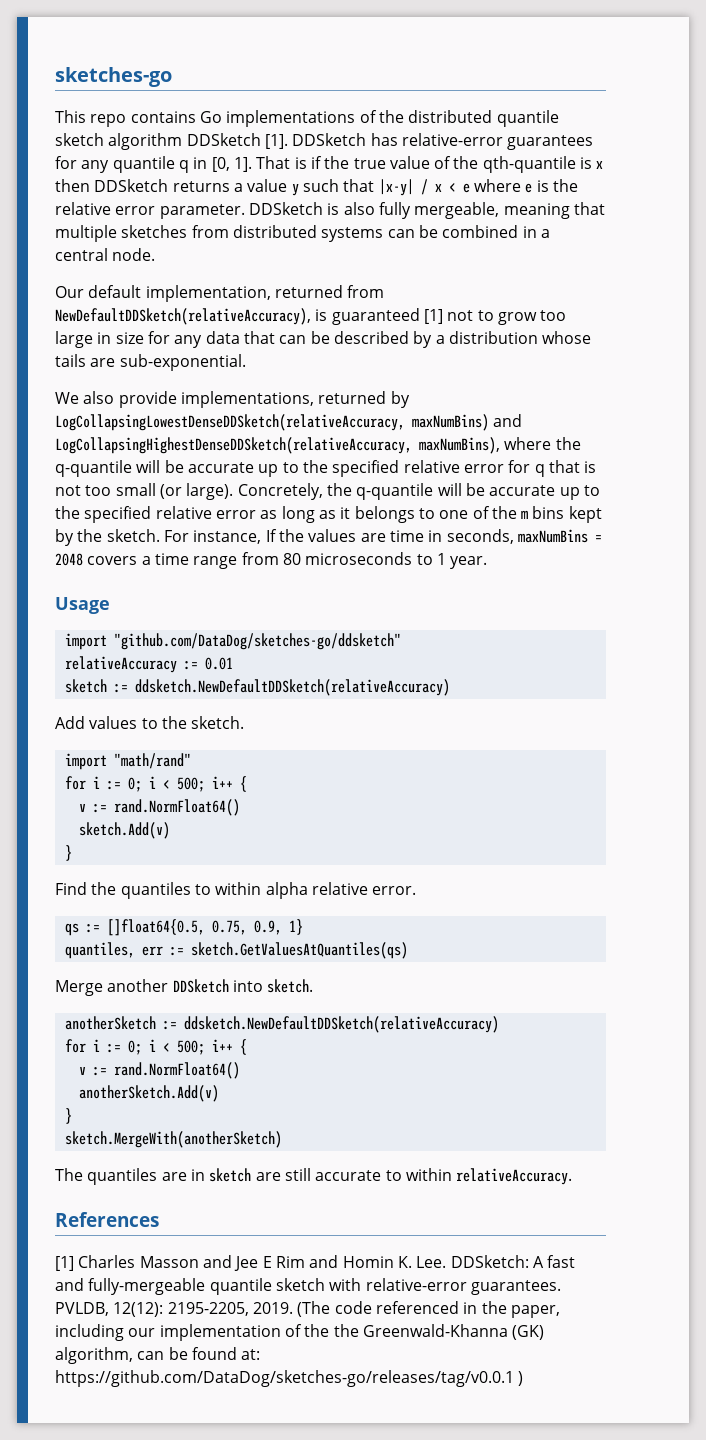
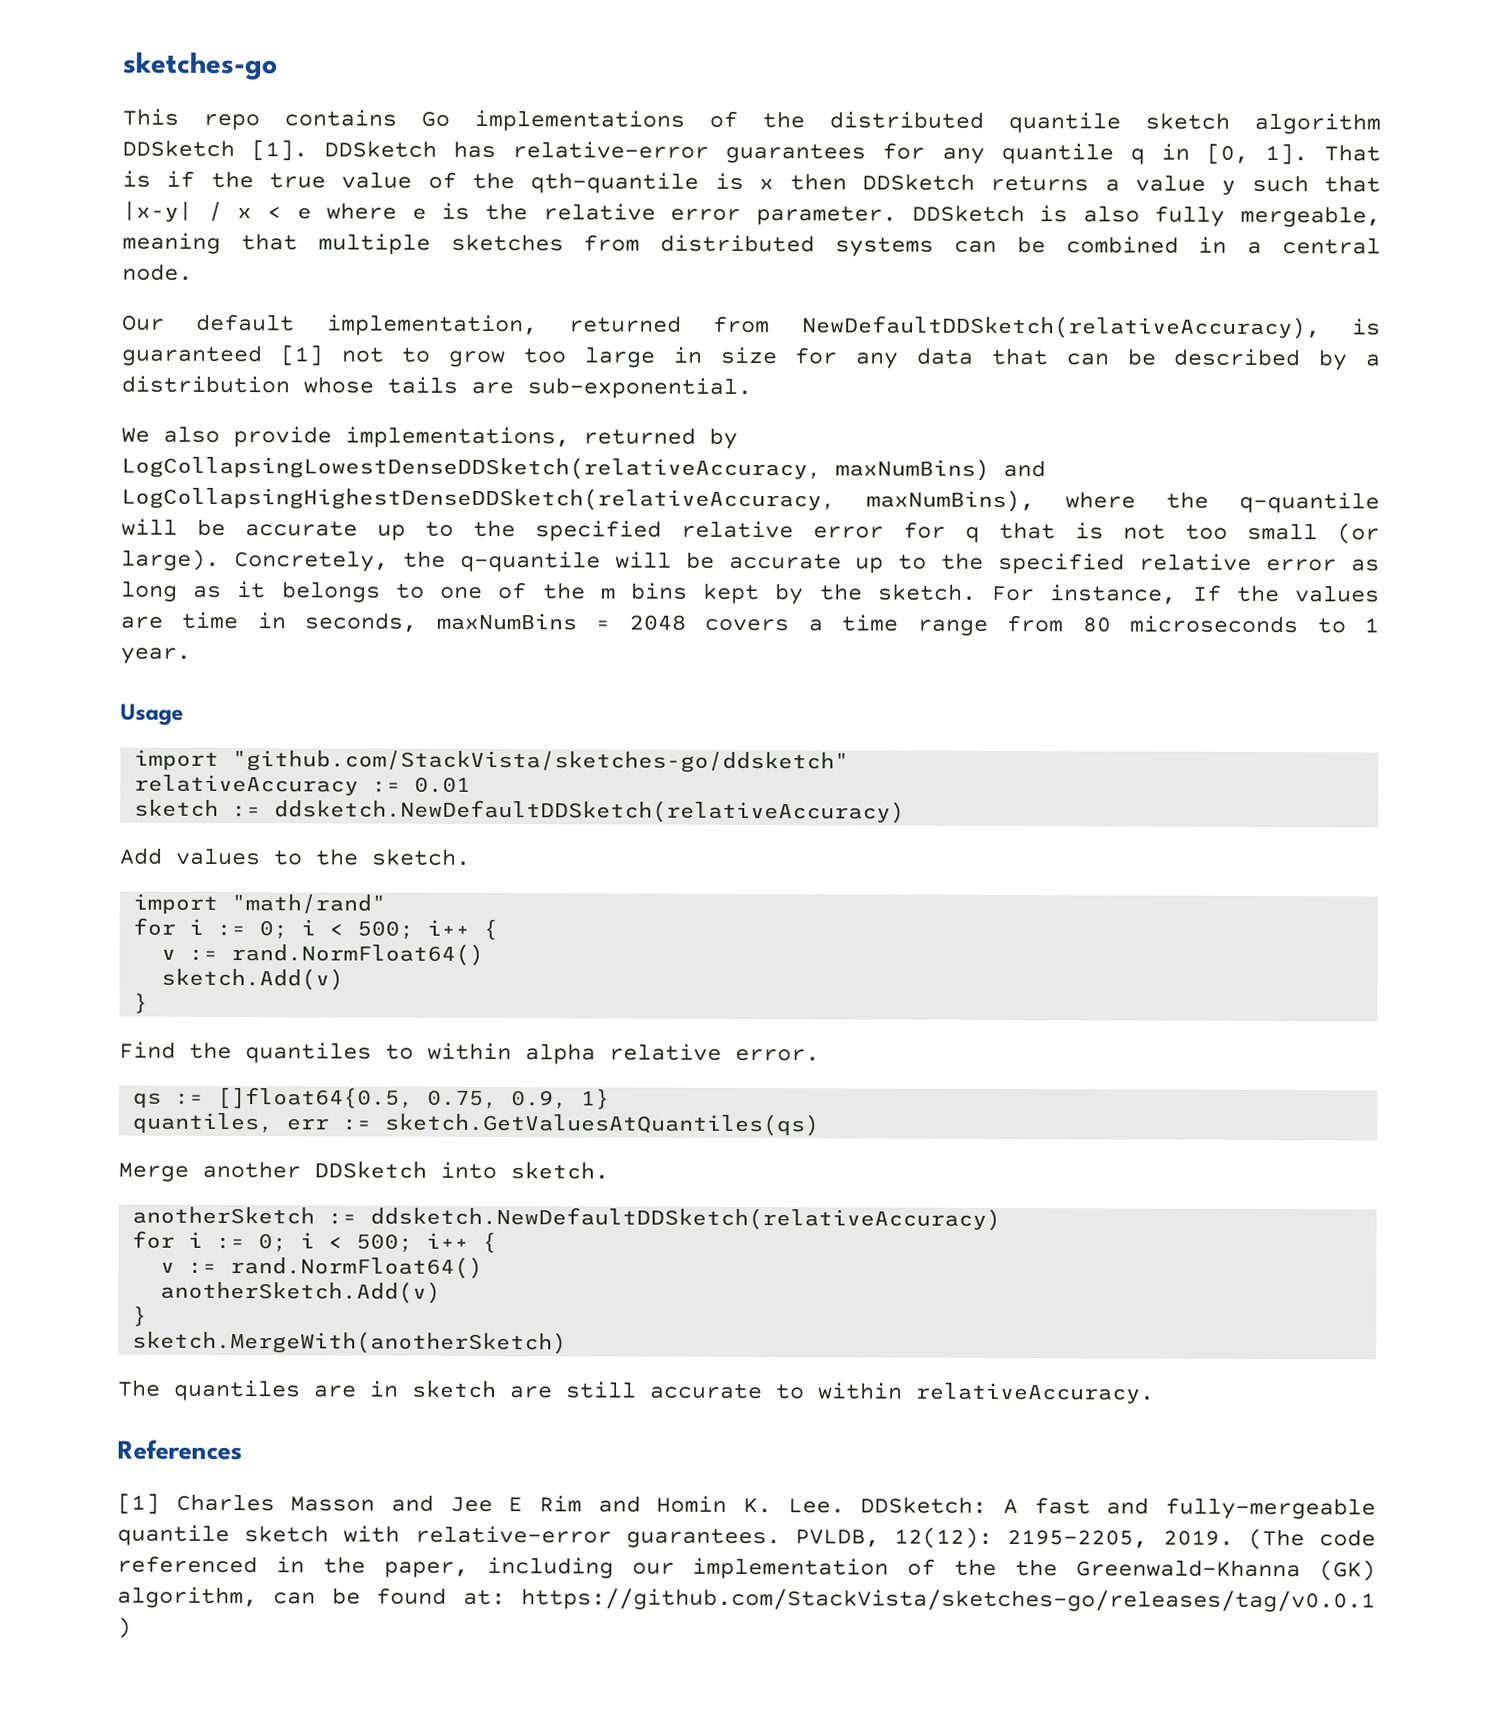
- import "github.com/DataDog/sketches-go/ddsketch"
+ import "github.com/StackVista/sketches-go/ddsketch"
- (The code referenced in the paper, including our implementation of the the Greenwald-Khanna (GK) algorithm, can be found at: https://github.com/DataDog/sketches-go/releases/tag/v0.0.1 )
+ (The code referenced in the paper, including our implementation of the the Greenwald-Khanna (GK) algorithm, can be found at: https://github.com/StackVista/sketches-go/releases/tag/v0.0.1 )

